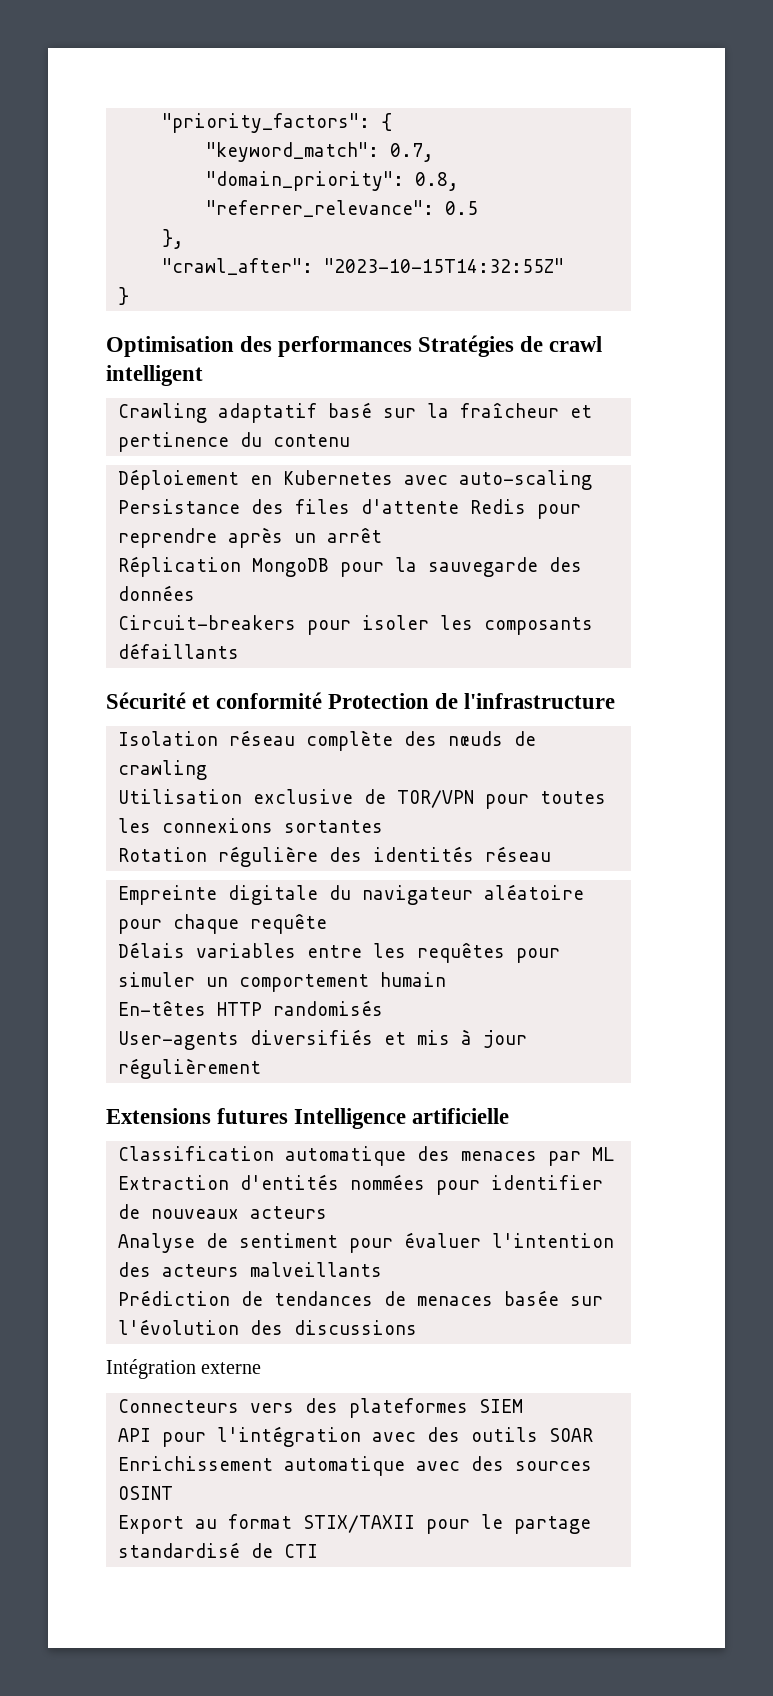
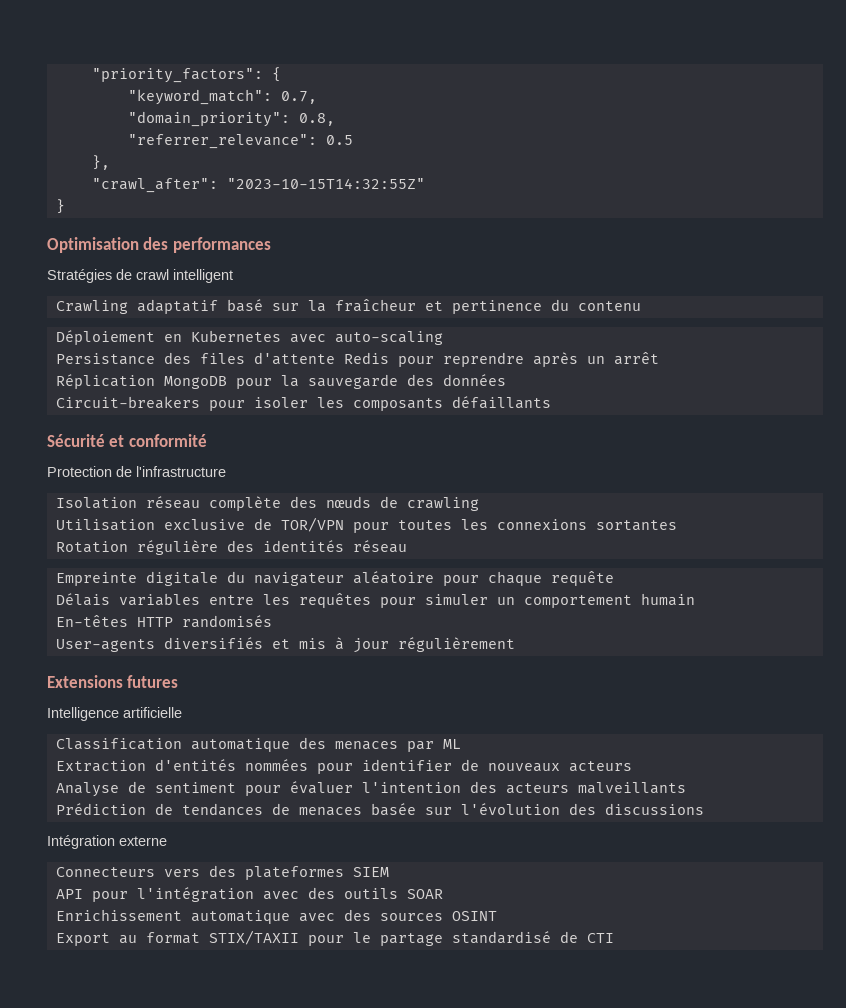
- Optimisation des performances Stratégies de crawl intelligent
+ Optimisation des performances
+ Stratégies de crawl intelligent
- Sécurité et conformité Protection de l'infrastructure
+ Sécurité et conformité
+ Protection de l'infrastructure
- Extensions futures Intelligence artificielle
+ Extensions futures
+ Intelligence artificielle

